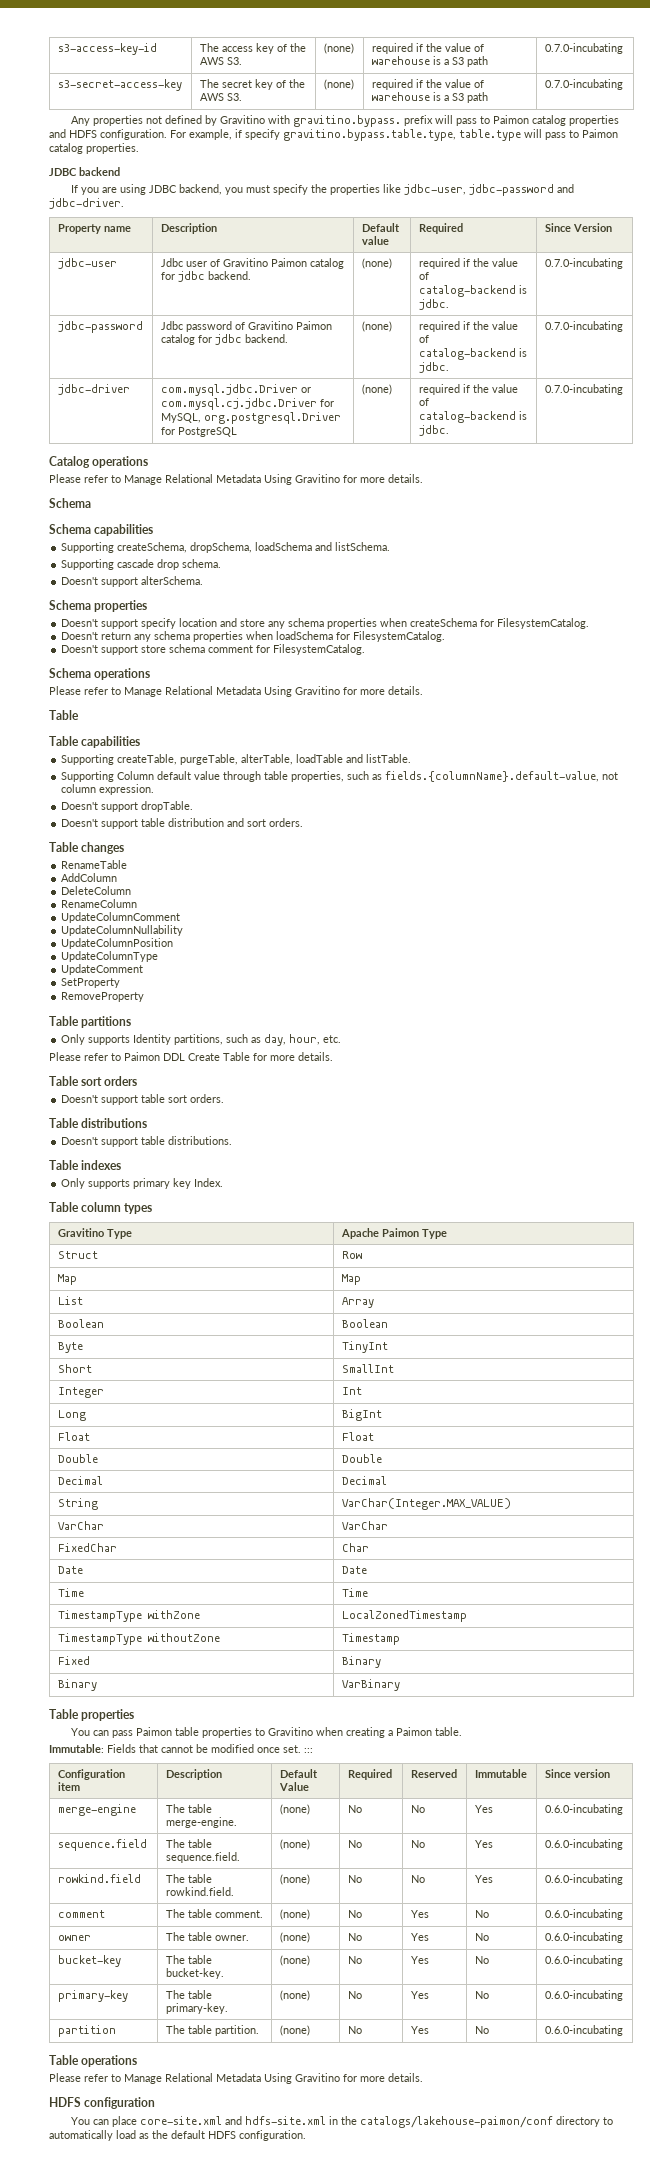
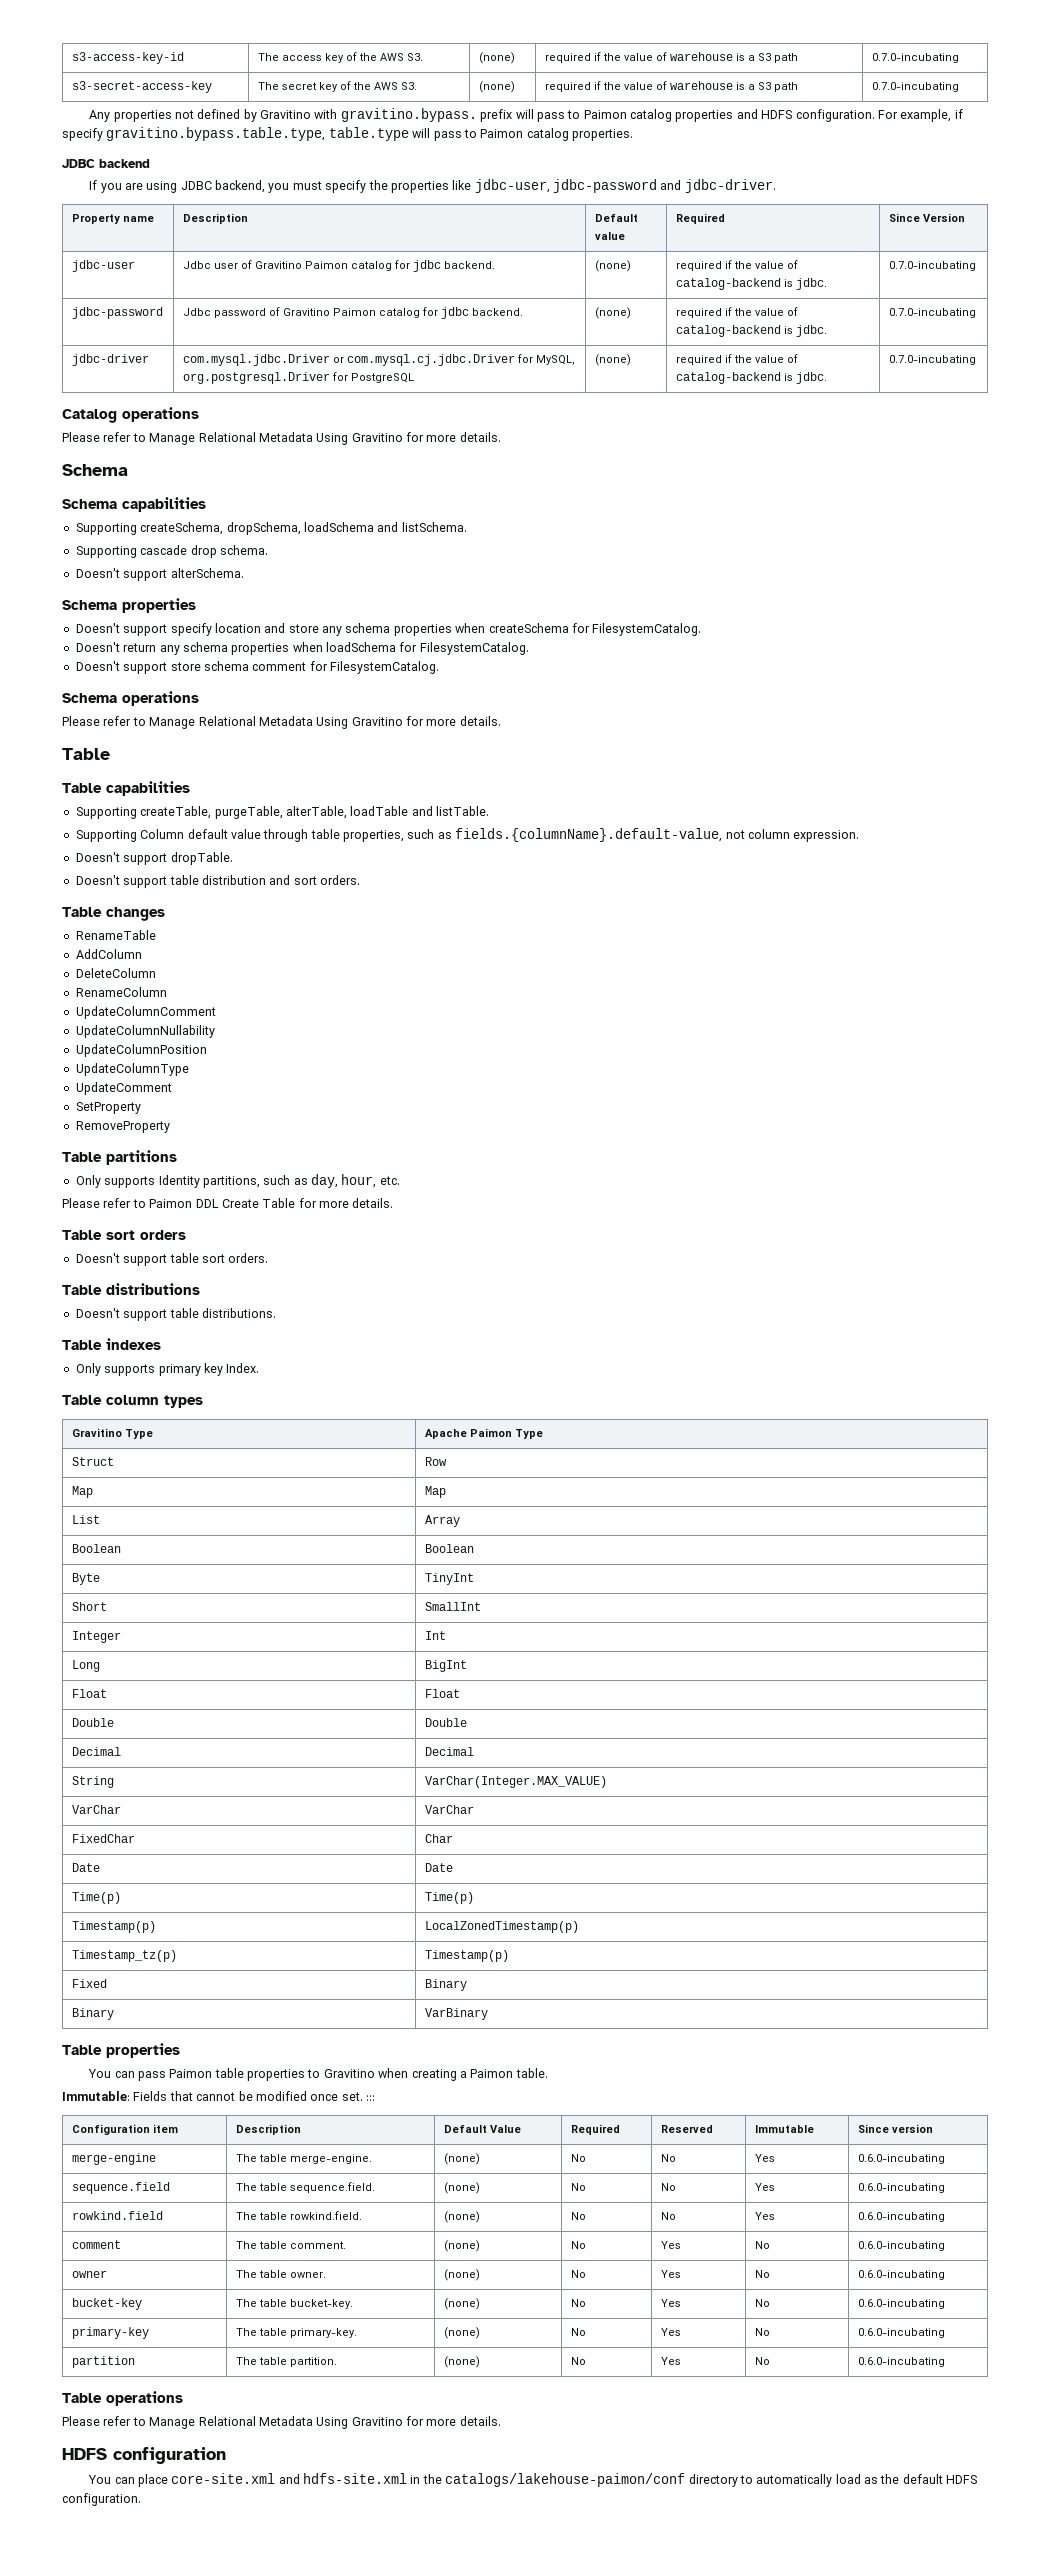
- Time | Time
- TimestampType withZone | LocalZonedTimestamp
- TimestampType withoutZone | Timestamp
+ Time(p) | Time(p)
+ Timestamp(p) | LocalZonedTimestamp(p)
+ Timestamp_tz(p) | Timestamp(p)

